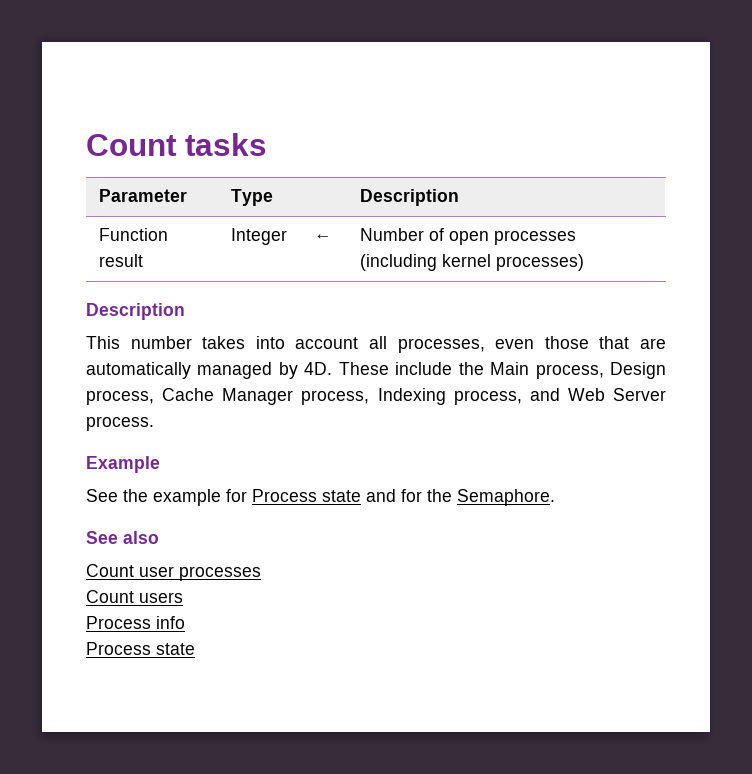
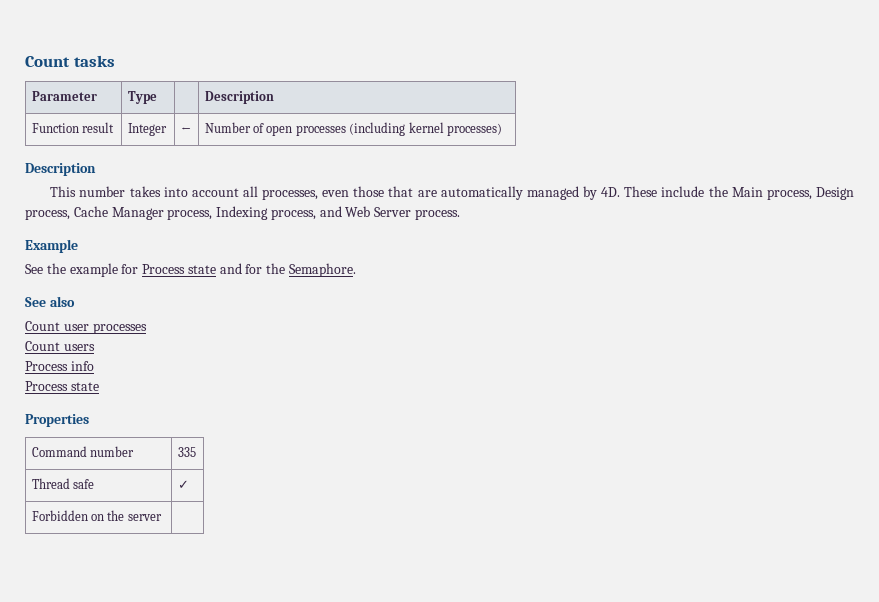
+ Properties
+ Command number | 335
+ Thread safe | ✓
+ Forbidden on the server |

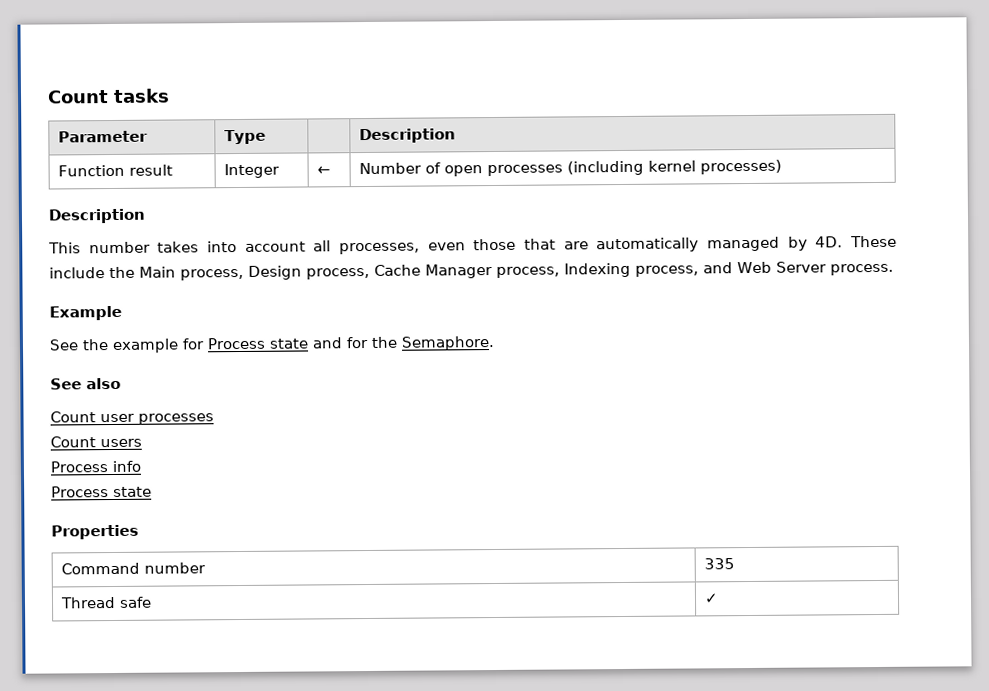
- Forbidden on the server |

